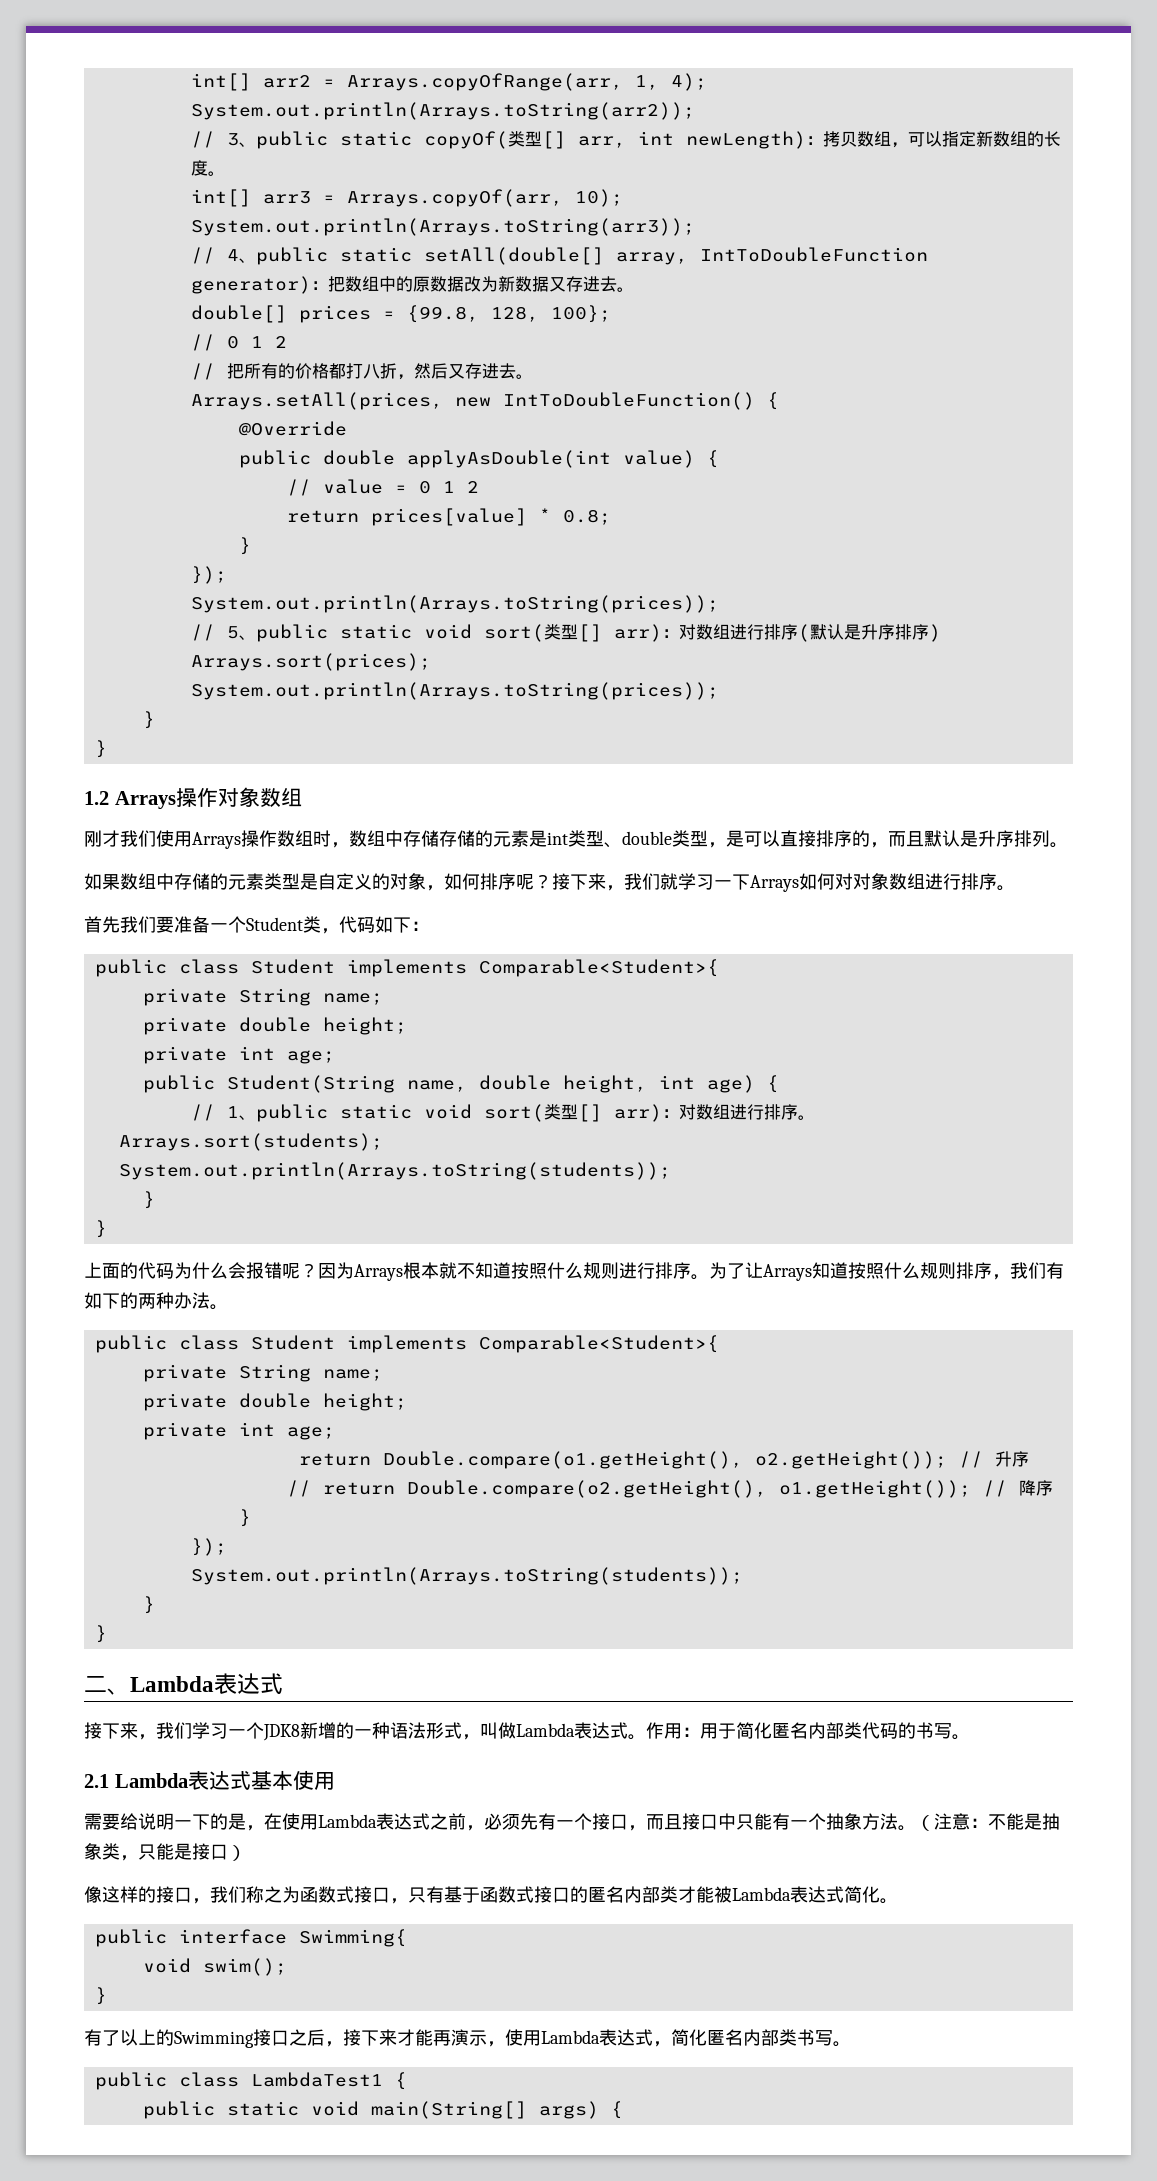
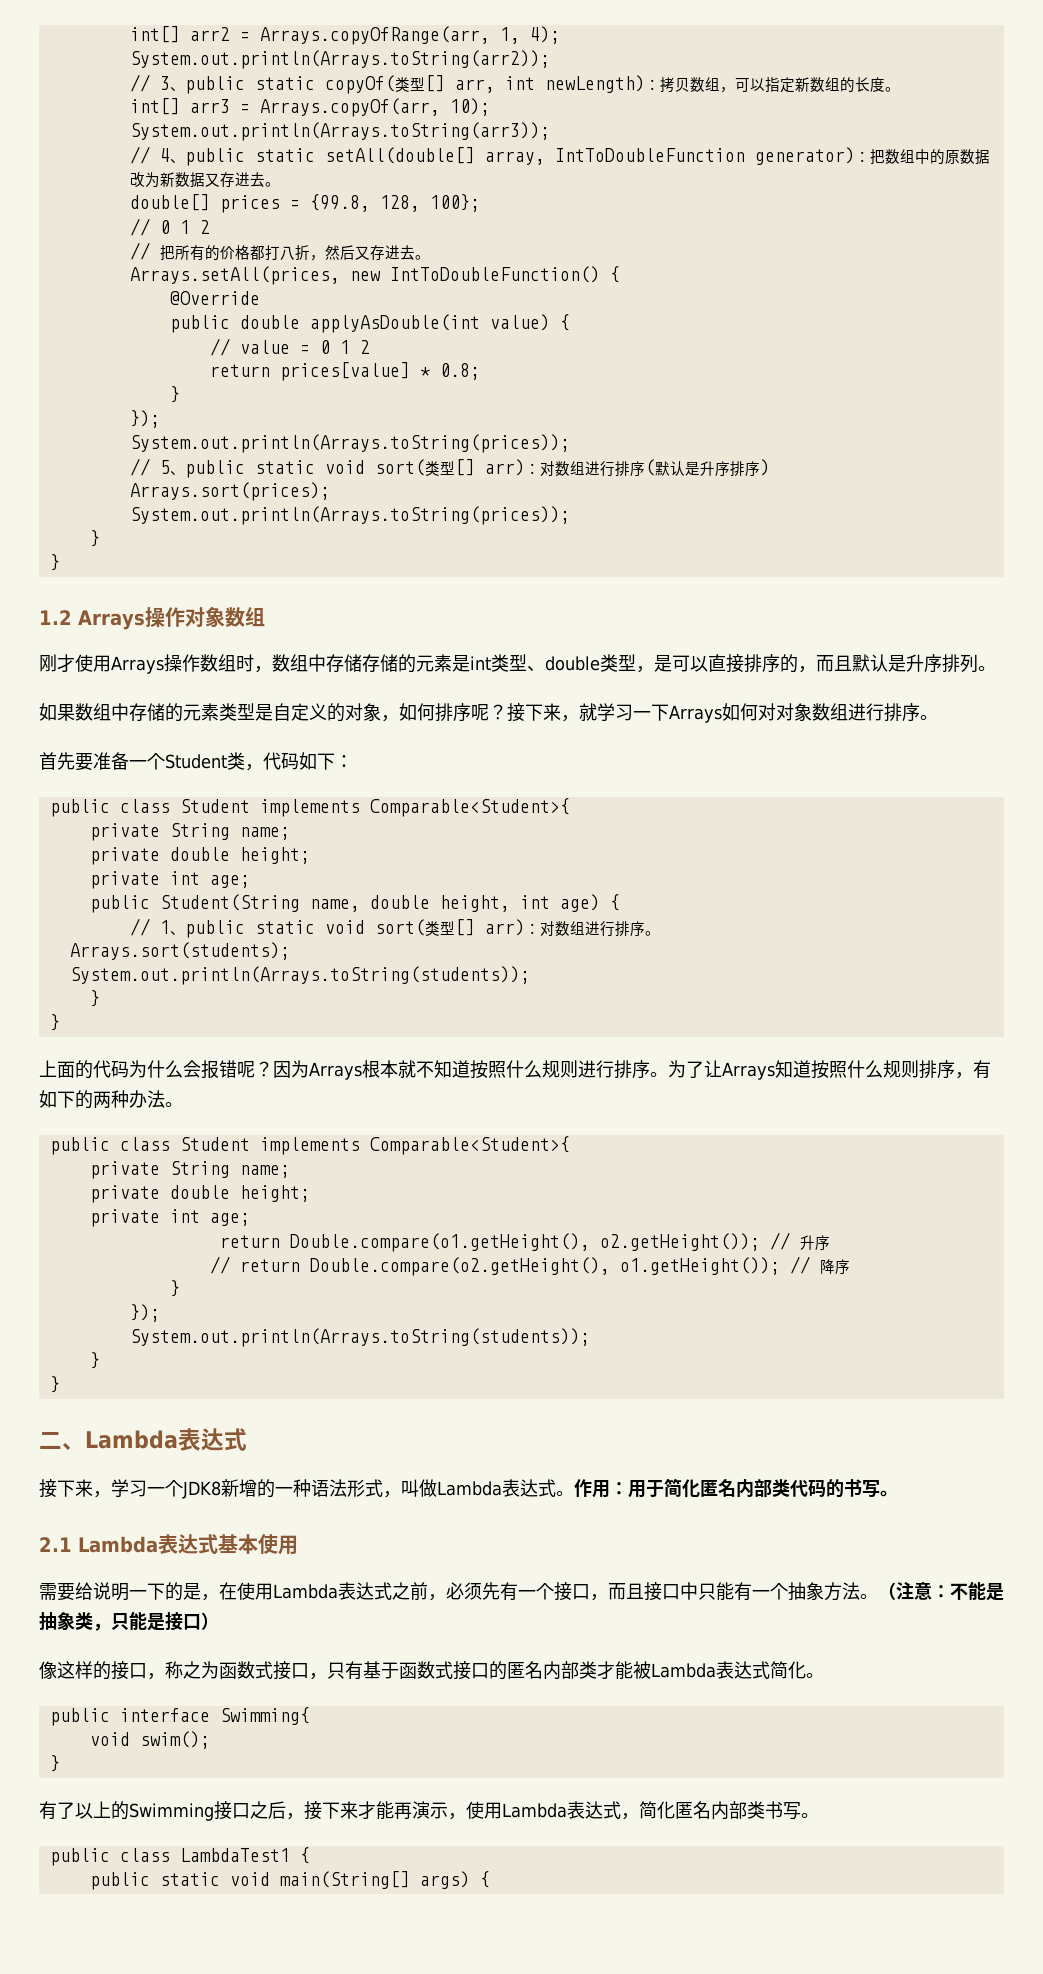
- 刚才我们使用Arrays操作数组时，数组中存储存储的元素是int类型、double类型，是可以直接排序的，而且默认是升序排列。
+ 刚才使用Arrays操作数组时，数组中存储存储的元素是int类型、double类型，是可以直接排序的，而且默认是升序排列。
- 接下来，我们就学习一下Arrays如何对对象数组进行排序。
+ 接下来，就学习一下Arrays如何对对象数组进行排序。
- 首先我们要准备一个Student类，代码如下：
+ 首先要准备一个Student类，代码如下：
- 为了让Arrays知道按照什么规则排序，我们有如下的两种办法。
+ 为了让Arrays知道按照什么规则排序，有如下的两种办法。
- 接下来，我们学习一个JDK8新增的一种语法形式，叫做Lambda表达式。
+ 接下来，学习一个JDK8新增的一种语法形式，叫做Lambda表达式。
- 像这样的接口，我们称之为函数式接口，只有基于函数式接口的匿名内部类才能被Lambda表达式简化。
+ 像这样的接口，称之为函数式接口，只有基于函数式接口的匿名内部类才能被Lambda表达式简化。

